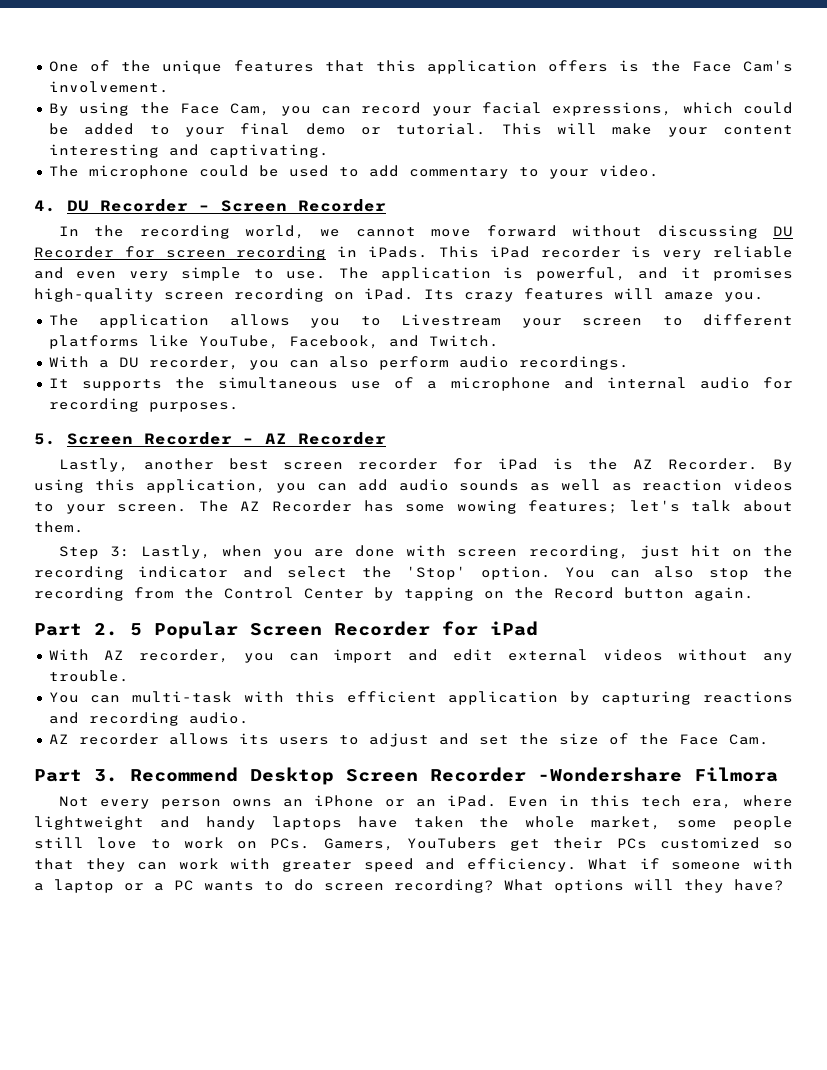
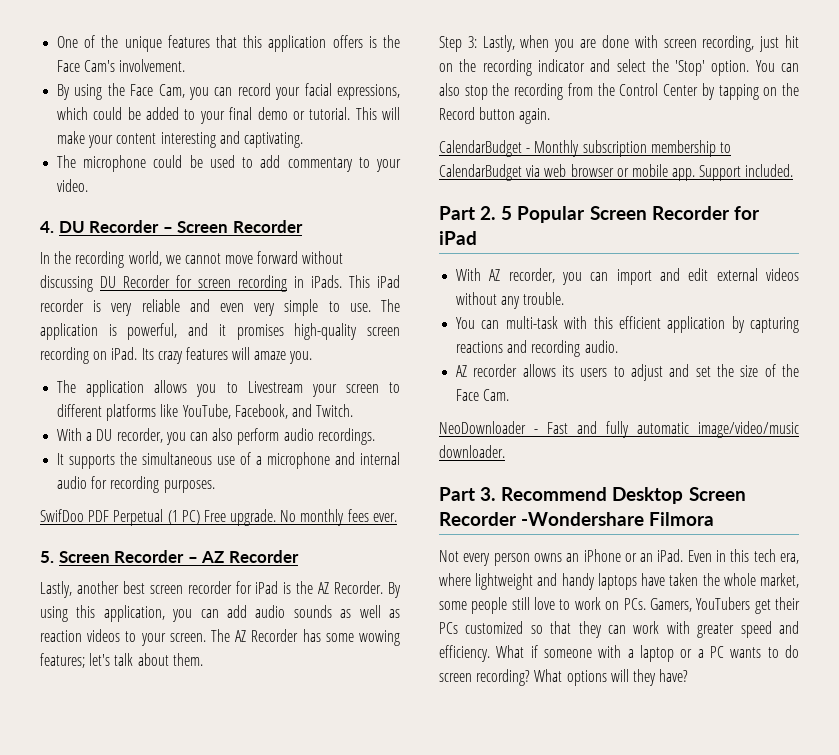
+ SwifDoo PDF Perpetual (1 PC) Free upgrade. No monthly fees ever.
+ CalendarBudget - Monthly subscription membership to CalendarBudget via web browser or mobile app. Support included.
+ NeoDownloader - Fast and fully automatic image/video/music downloader.

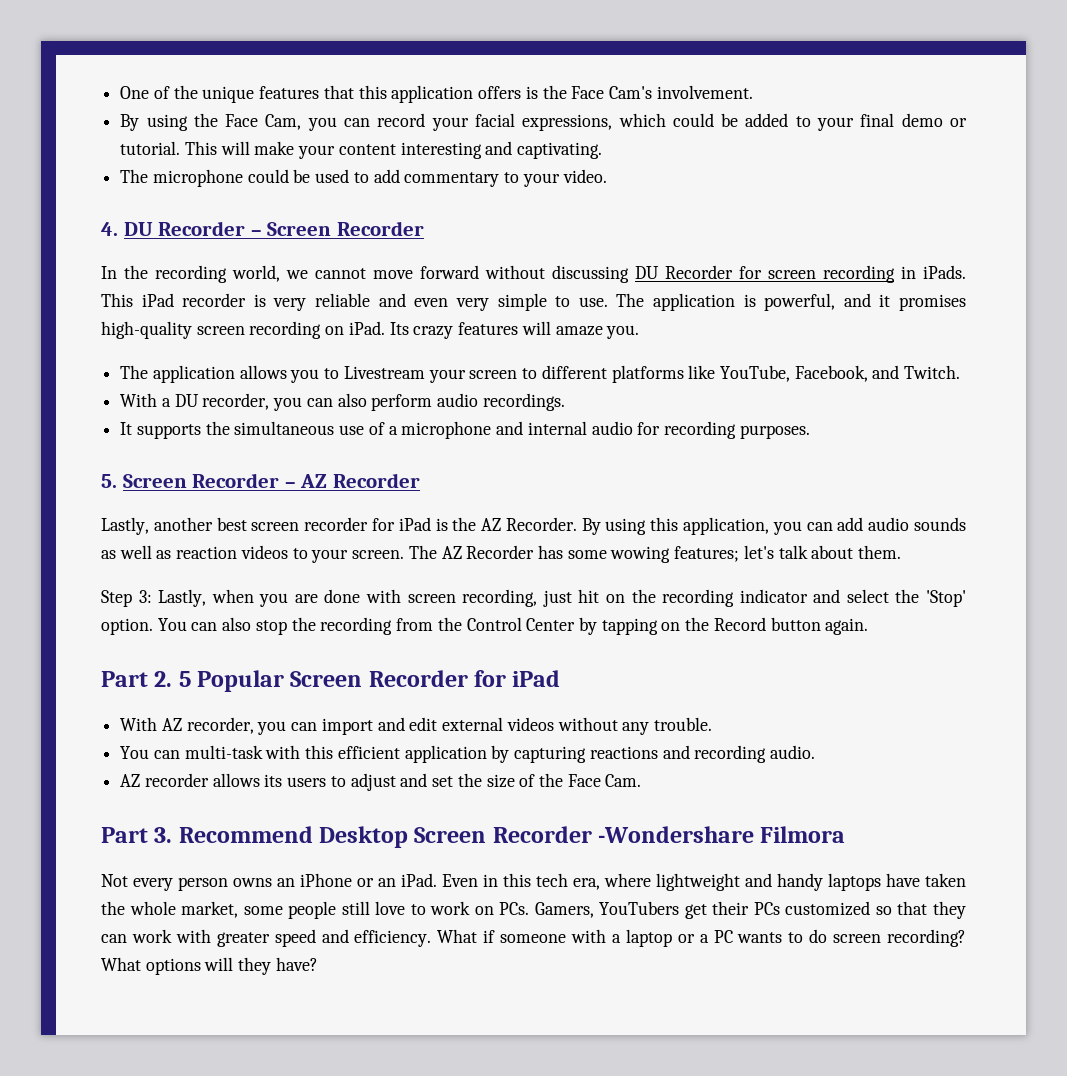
- SwifDoo PDF Perpetual (1 PC) Free upgrade. No monthly fees ever.
- CalendarBudget - Monthly subscription membership to CalendarBudget via web browser or mobile app. Support included.
- NeoDownloader - Fast and fully automatic image/video/music downloader.

